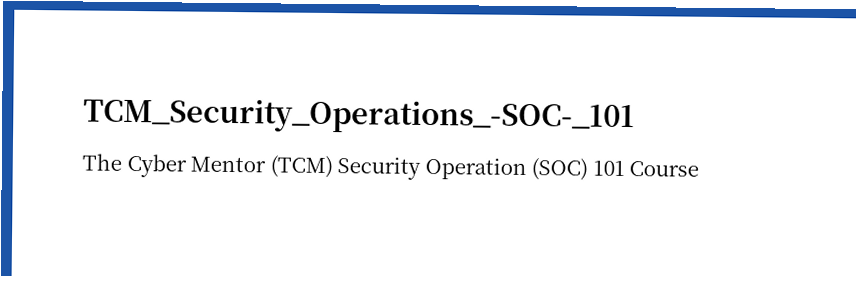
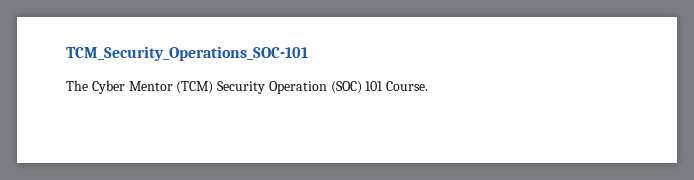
- TCM_Security_Operations_-SOC-_101
+ TCM_Security_Operations_SOC-101
- The Cyber Mentor (TCM) Security Operation (SOC) 101 Course
+ The Cyber Mentor (TCM) Security Operation (SOC) 101 Course.

